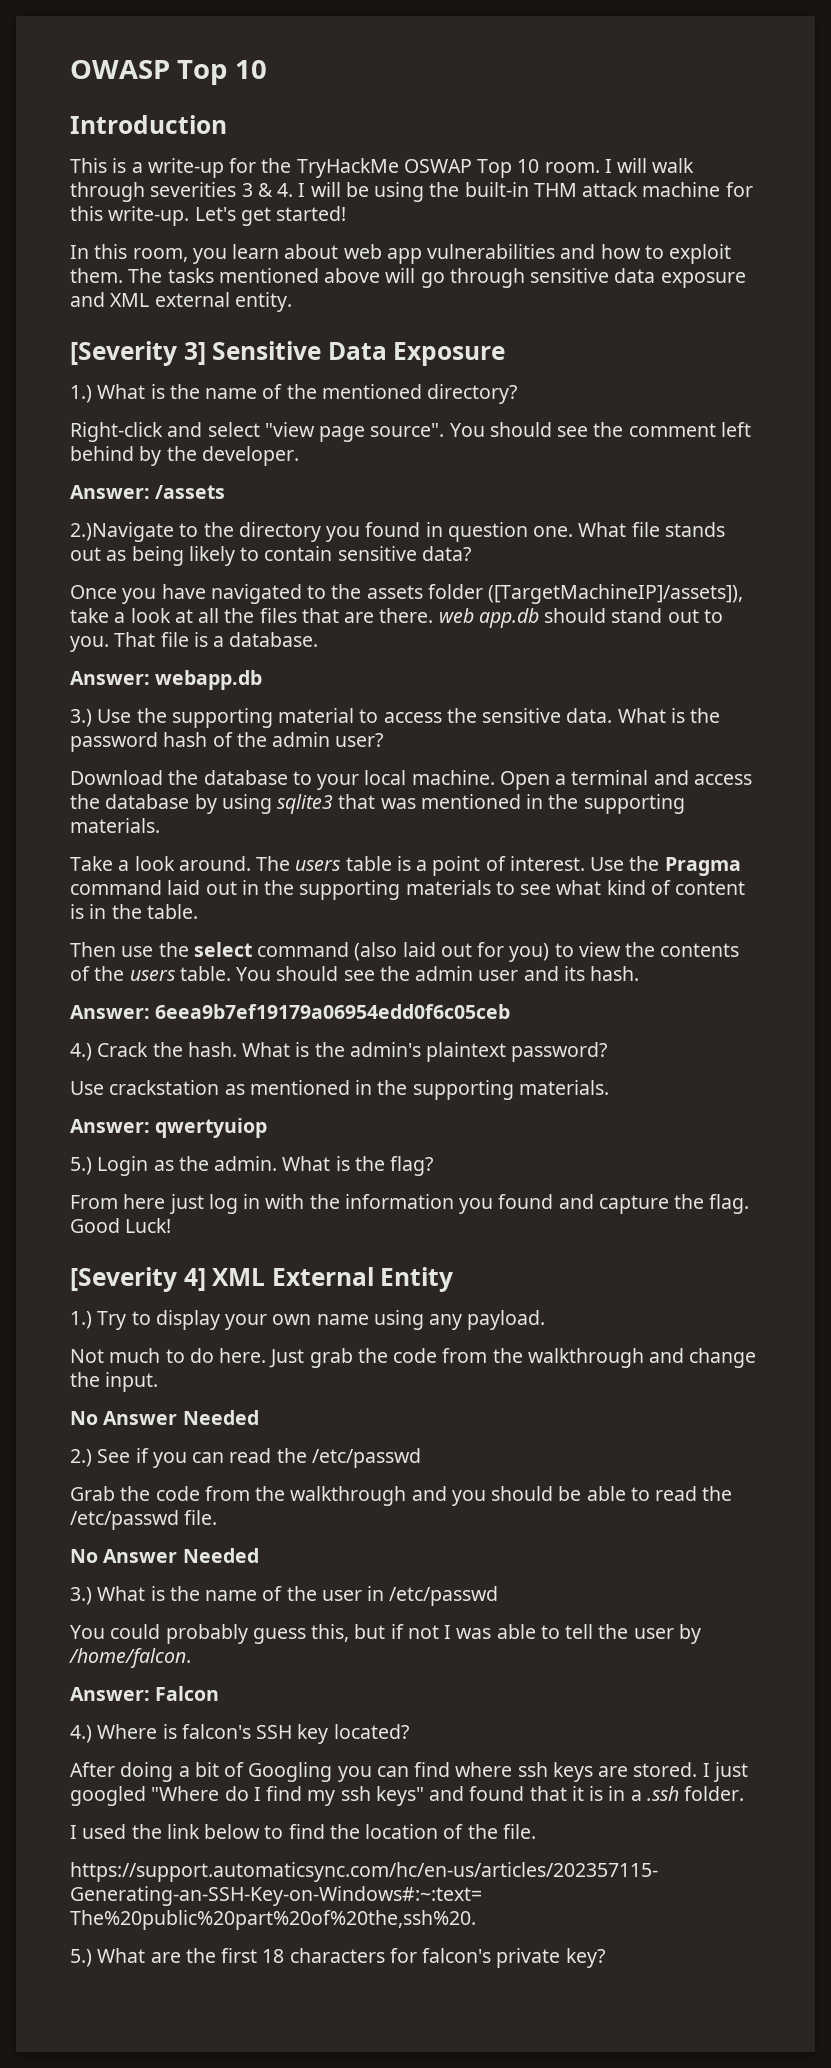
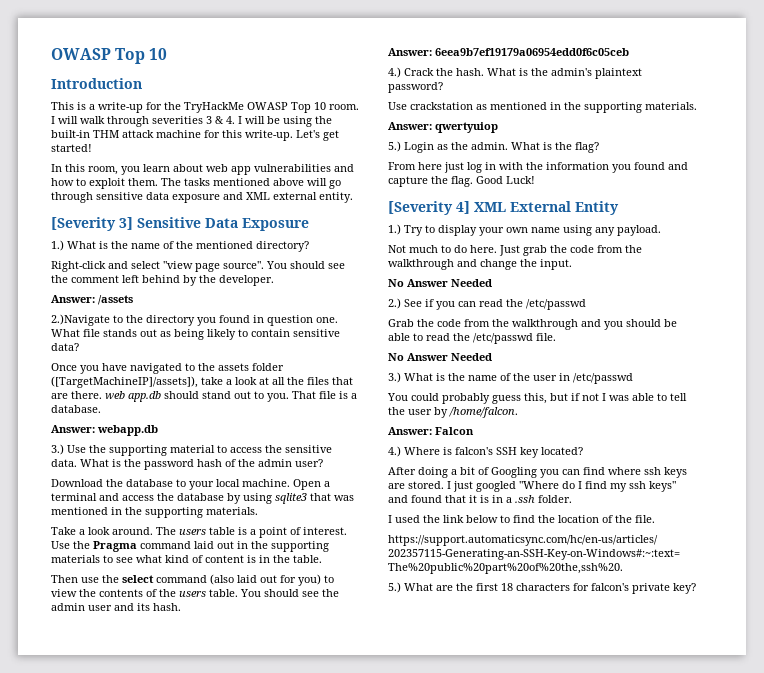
- This is a write-up for the TryHackMe OSWAP Top 10 room.
+ This is a write-up for the TryHackMe OWASP Top 10 room.

